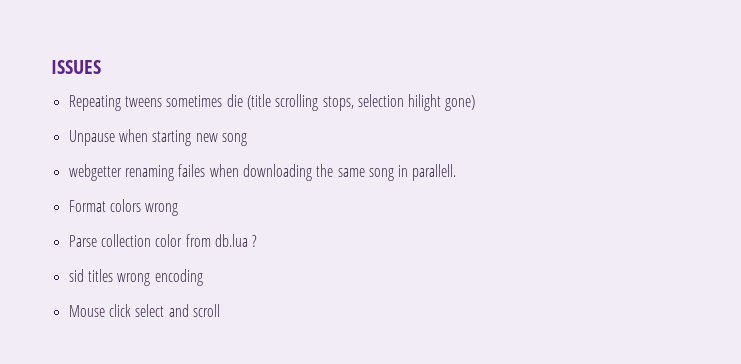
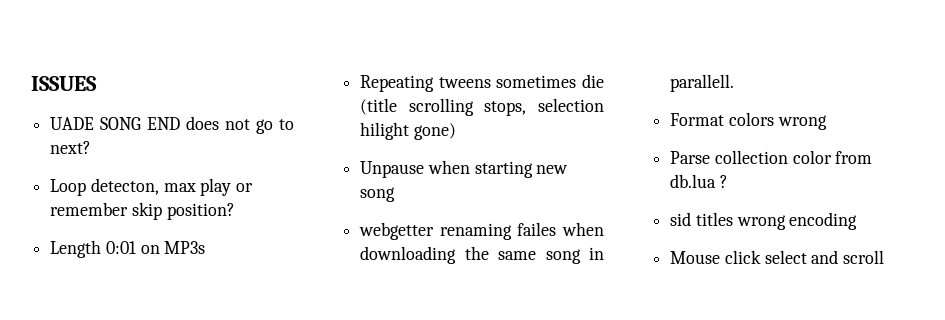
+ UADE SONG END does not go to next?
+ Loop detecton, max play or remember skip position?
+ Length 0:01 on MP3s

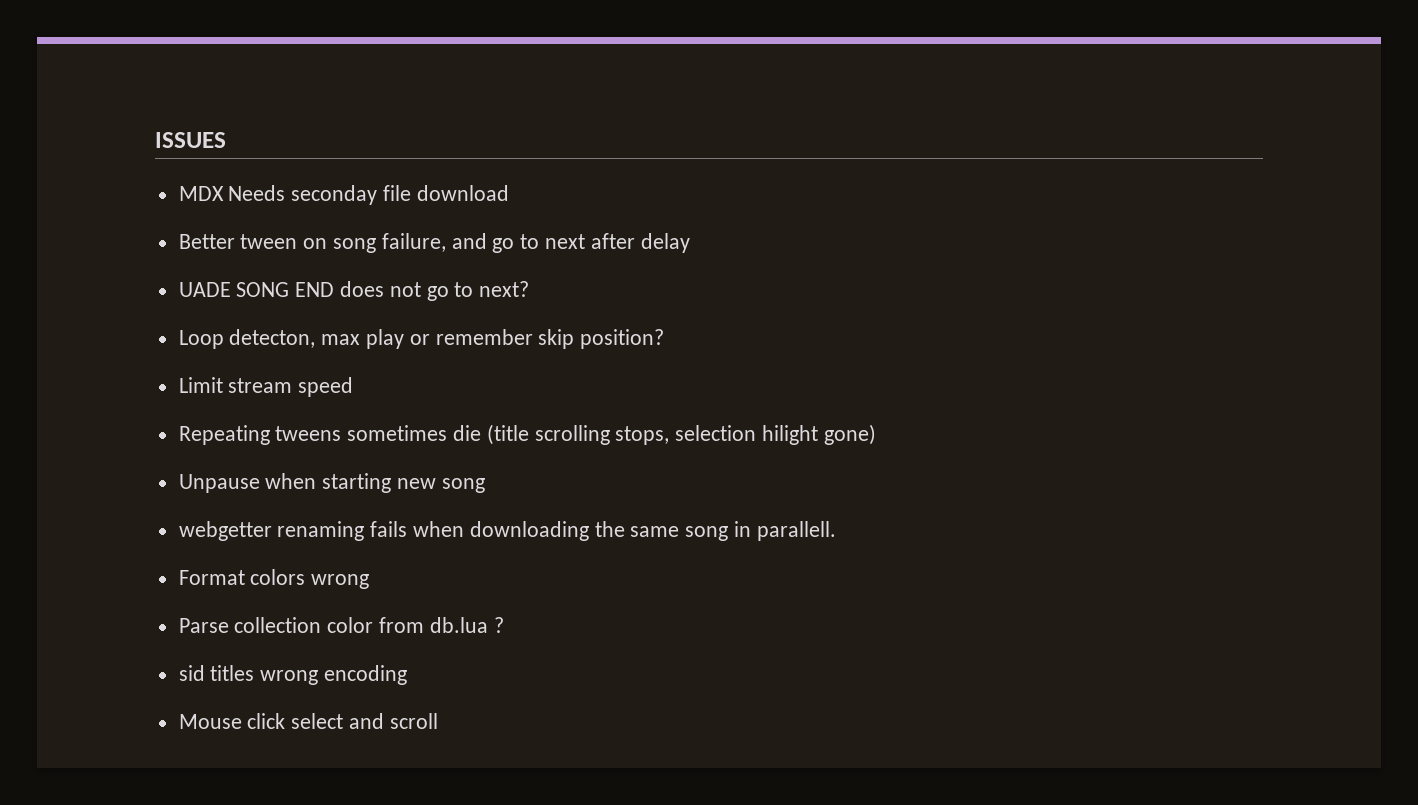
+ MDX Needs seconday file download
+ Better tween on song failure, and go to next after delay
- Length 0:01 on MP3s
+ Limit stream speed
- webgetter renaming failes when downloading the same song in parallell.
+ webgetter renaming fails when downloading the same song in parallell.

